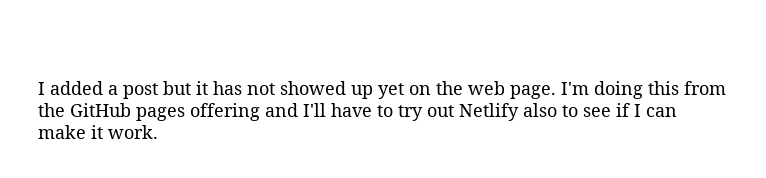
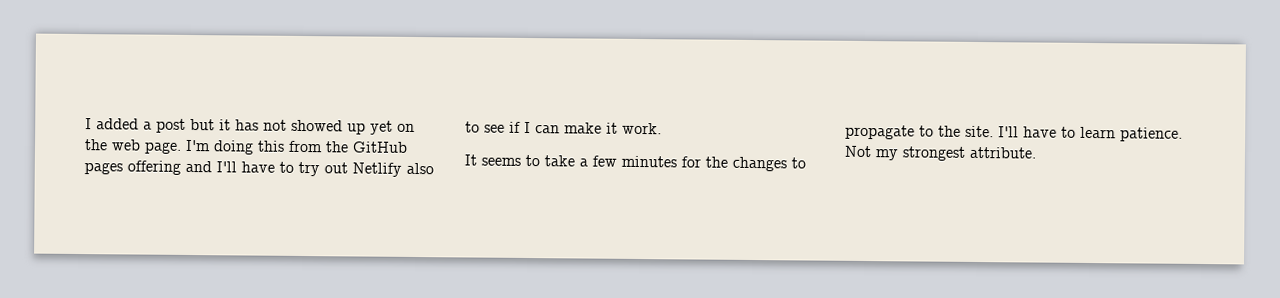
+ It seems to take a few minutes for the changes to propagate to the site. I'll have to learn patience. Not my strongest attribute.

